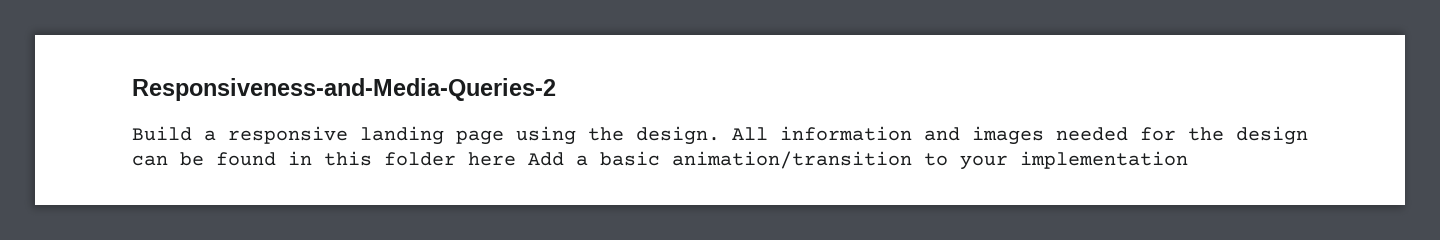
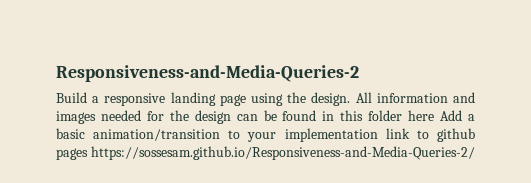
- All information and images needed for the design can be found in this folder here Add a basic animation/transition to your implementation
+ All information and images needed for the design can be found in this folder here Add a basic animation/transition to your implementation link to github pages https://sossesam.github.io/Responsiveness-and-Media-Queries-2/

